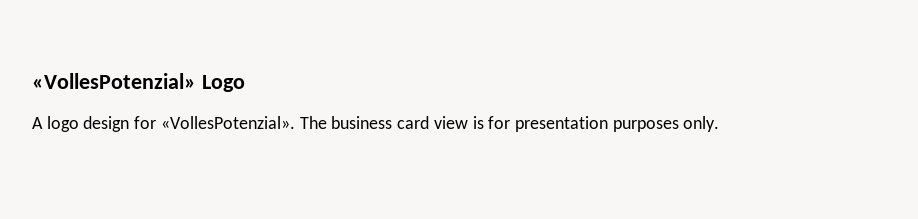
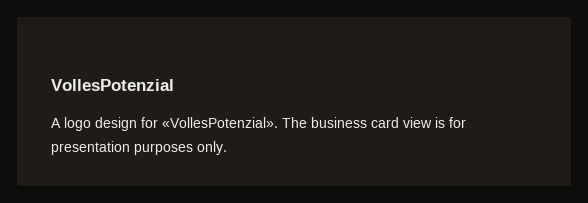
- «VollesPotenzial» Logo
+ VollesPotenzial

